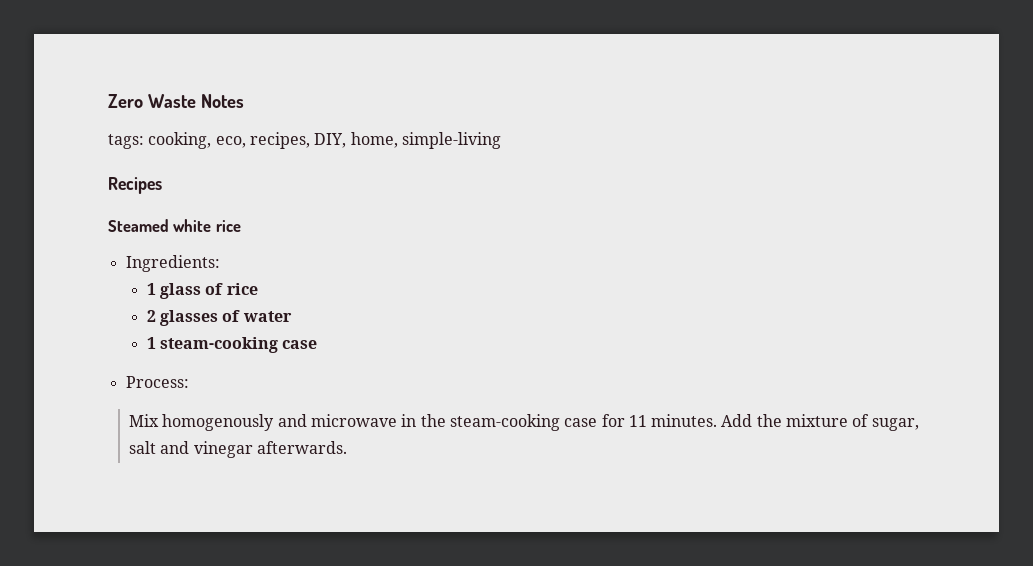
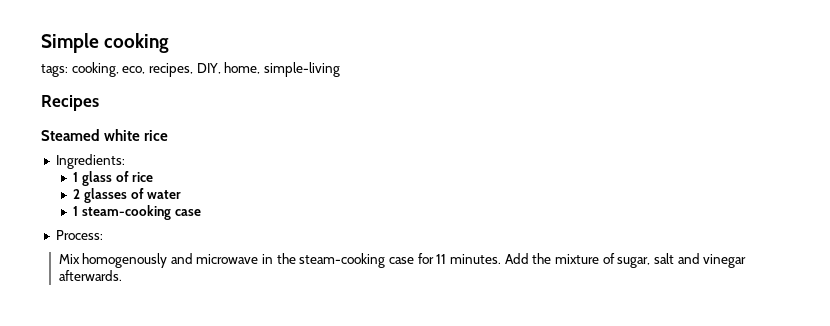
- Zero Waste Notes
+ Simple cooking

